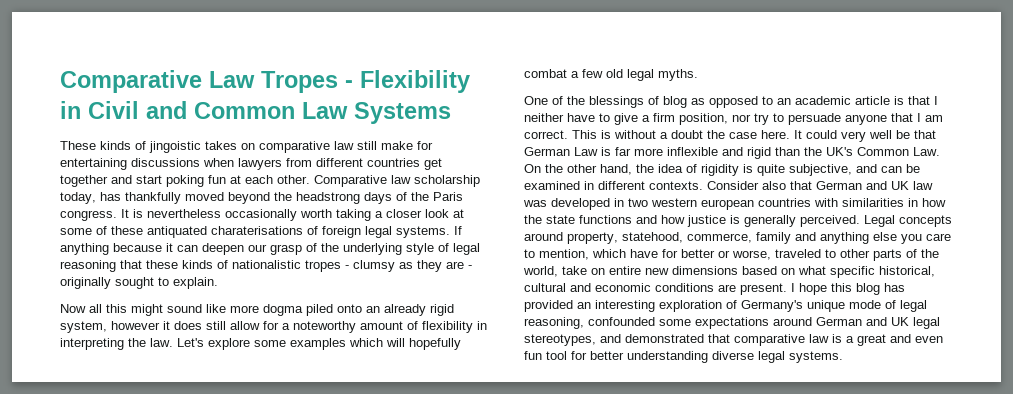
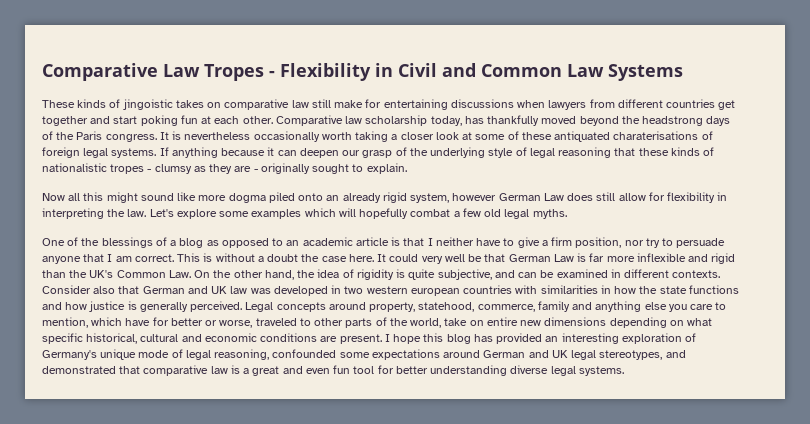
- Now all this might sound like more dogma piled onto an already rigid system, however it does still allow for a noteworthy amount of flexibility in interpreting the law.
+ Now all this might sound like more dogma piled onto an already rigid system, however German Law does still allow for flexibility in interpreting the law.
- One of the blessings of blog as opposed to an academic article is that I neither have to give a firm position, nor try to persuade anyone that I am correct.
+ One of the blessings of a blog as opposed to an academic article is that I neither have to give a firm position, nor try to persuade anyone that I am correct.
- Legal concepts around property, statehood, commerce, family and anything else you care to mention, which have for better or worse, traveled to other parts of the world, take on entire new dimensions based on what specific historical, cultural and economic conditions are present.
+ Legal concepts around property, statehood, commerce, family and anything else you care to mention, which have for better or worse, traveled to other parts of the world, take on entire new dimensions depending on what specific historical, cultural and economic conditions are present.

